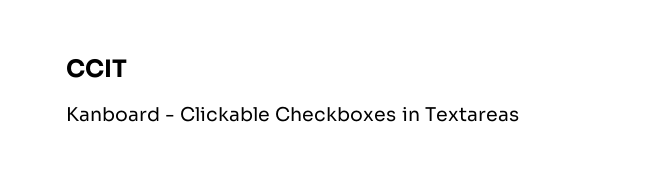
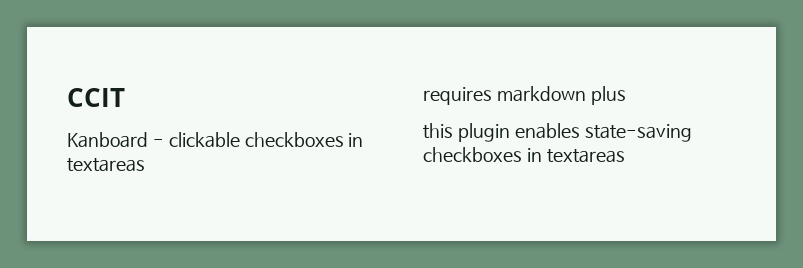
- Kanboard - Clickable Checkboxes in Textareas
+ Kanboard - clickable checkboxes in textareas
+ requires markdown plus
+ this plugin enables state-saving checkboxes in textareas

